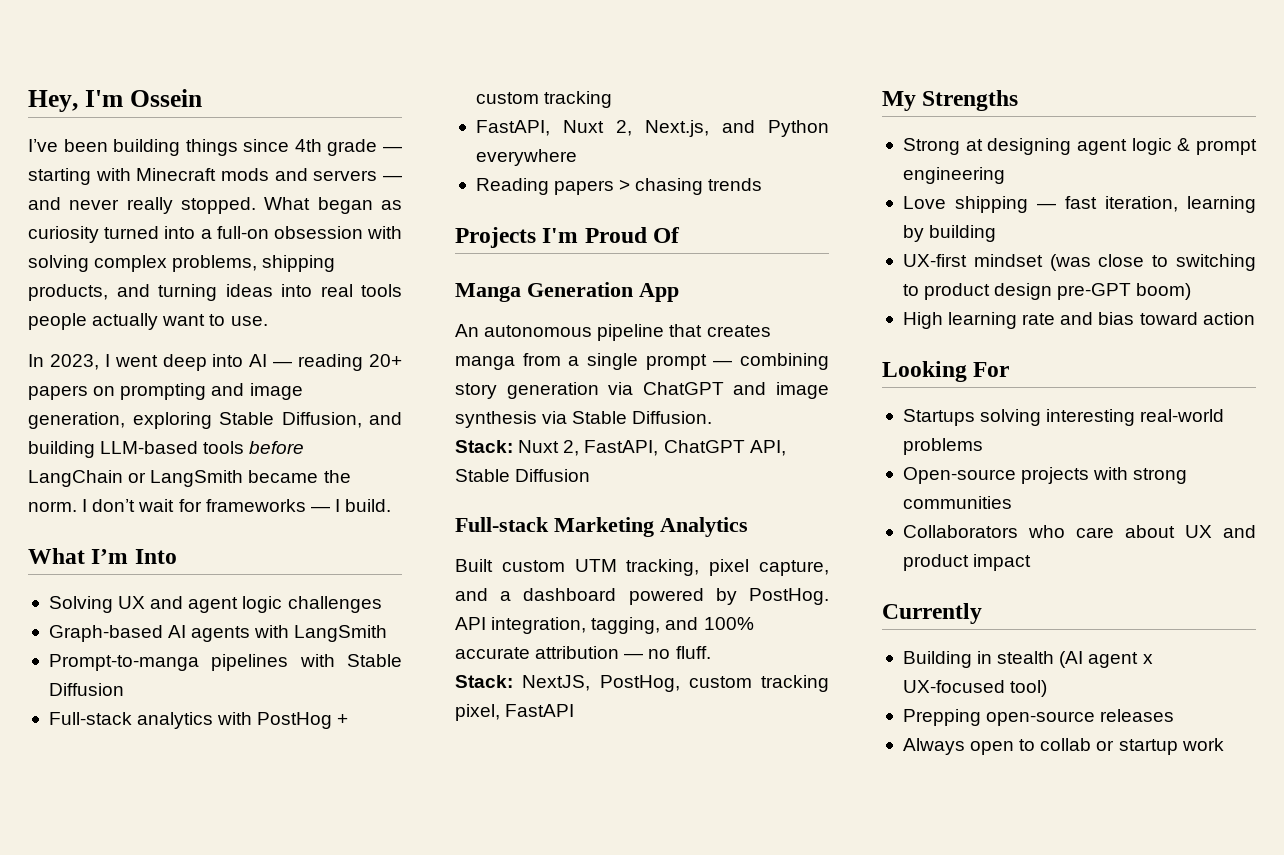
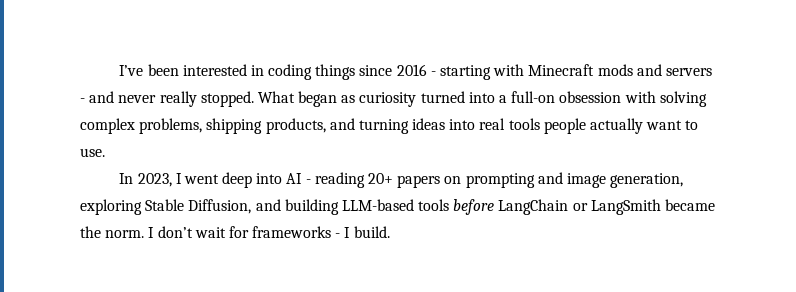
- Hey, I'm Ossein
- I’ve been building things since 4th grade — starting with Minecraft mods and servers — and never really stopped.
+ I’ve been interested in coding things since 2016 - starting with Minecraft mods and servers - and never really stopped.
- In 2023, I went deep into AI — reading 20+ papers on prompting and image generation, exploring Stable Diffusion, and building LLM-based tools before LangChain or LangSmith became the norm.
+ In 2023, I went deep into AI - reading 20+ papers on prompting and image generation, exploring Stable Diffusion, and building LLM-based tools before LangChain or LangSmith became the norm.
- I don’t wait for frameworks — I build.
+ I don’t wait for frameworks - I build.
- What I’m Into
- Solving UX and agent logic challenges
- Graph-based AI agents with LangSmith
- Prompt-to-manga pipelines with Stable Diffusion
- Full-stack analytics with PostHog + custom tracking
- FastAPI, Nuxt 2, Next.js, and Python everywhere
- Reading papers > chasing trends
- Projects I'm Proud Of
- Manga Generation App
- An autonomous pipeline that creates manga from a single prompt — combining story generation via ChatGPT and image synthesis via Stable Diffusion.
- Stack: Nuxt 2, FastAPI, ChatGPT API, Stable Diffusion
- Full-stack Marketing Analytics
- Built custom UTM tracking, pixel capture, and a dashboard powered by PostHog. API integration, tagging, and 100% accurate attribution — no fluff.
- Stack: NextJS, PostHog, custom tracking pixel, FastAPI
- My Strengths
- Strong at designing agent logic & prompt engineering
- Love shipping — fast iteration, learning by building
- UX-first mindset (was close to switching to product design pre-GPT boom)
- High learning rate and bias toward action
- Looking For
- Startups solving interesting real-world problems
- Open-source projects with strong communities
- Collaborators who care about UX and product impact
- Currently
- Building in stealth (AI agent x UX-focused tool)
- Prepping open-source releases
- Always open to collab or startup work

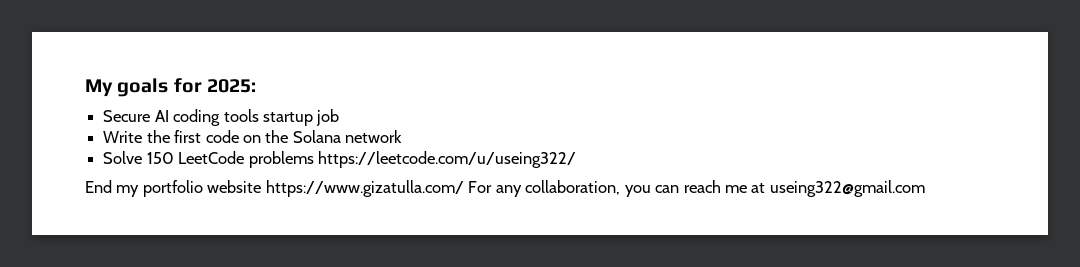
- I’ve been interested in coding things since 2016 - starting with Minecraft mods and servers - and never really stopped. What began as curiosity turned into a full-on obsession with solving complex problems, shipping products, and turning ideas into real tools people actually want to use.
- In 2023, I went deep into AI - reading 20+ papers on prompting and image generation, exploring Stable Diffusion, and building LLM-based tools before LangChain or LangSmith became the norm. I don’t wait for frameworks - I build.
+ My goals for 2025:
+ Secure AI coding tools startup job
+ Write the first code on the Solana network
+ Solve 150 LeetCode problems https://leetcode.com/u/useing322/
+ End my portfolio website https://www.gizatulla.com/ For any collaboration, you can reach me at useing322@gmail.com

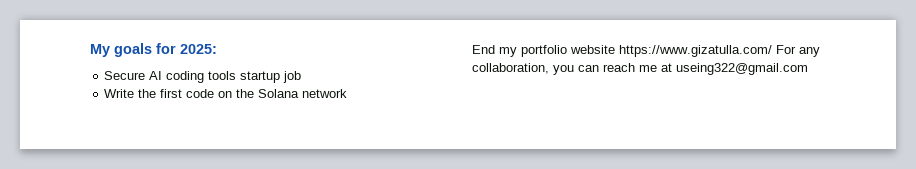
- Solve 150 LeetCode problems https://leetcode.com/u/useing322/

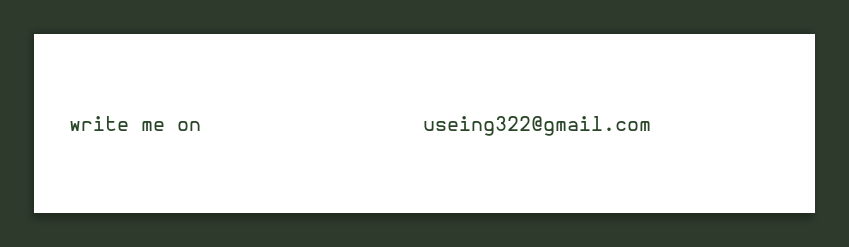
- My goals for 2025:
- Secure AI coding tools startup job
- Write the first code on the Solana network
- End my portfolio website https://www.gizatulla.com/ For any collaboration, you can reach me at useing322@gmail.com
+ write me on useing322@gmail.com

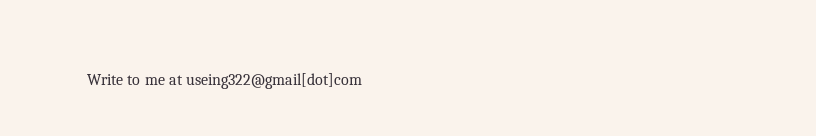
- write me on useing322@gmail.com
+ Write to me at useing322@gmail[dot]com

